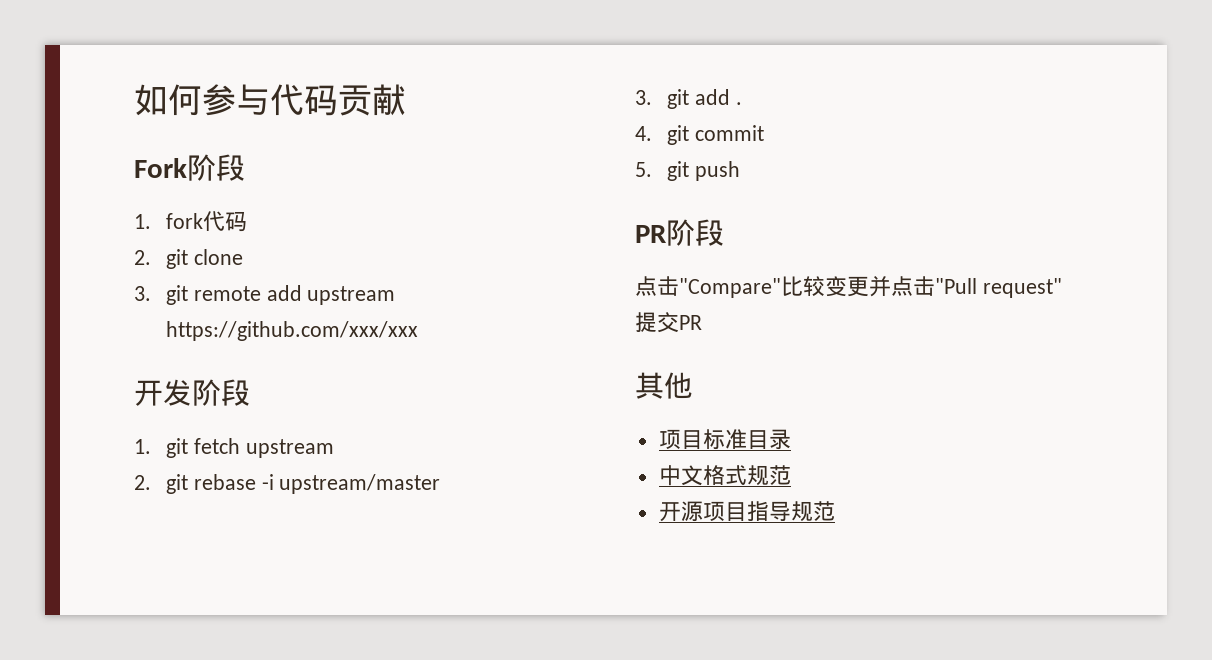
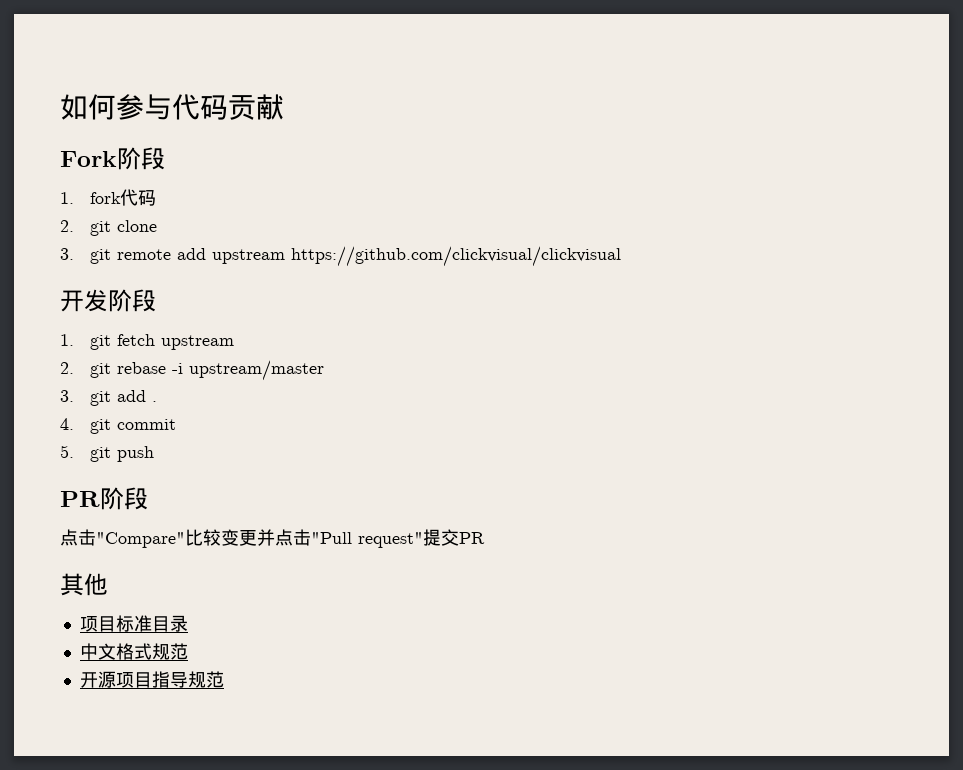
- 3. git remote add upstream https://github.com/xxx/xxx
+ 3. git remote add upstream https://github.com/clickvisual/clickvisual

